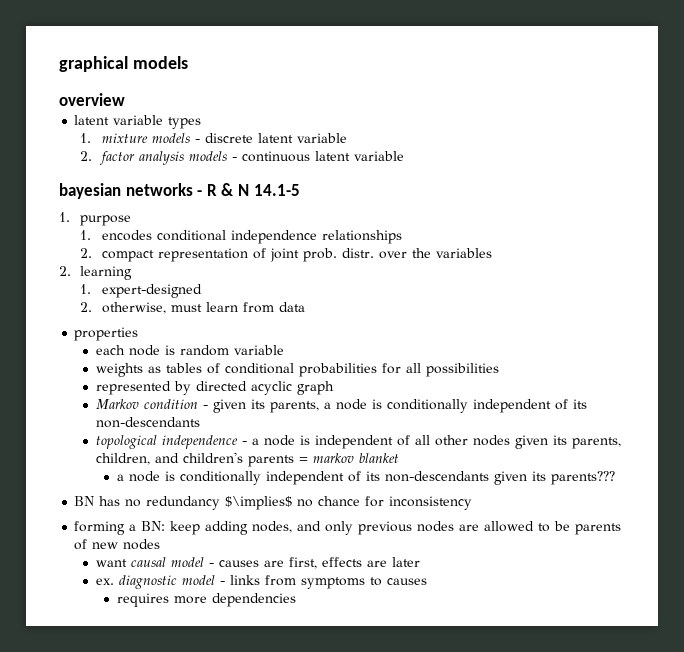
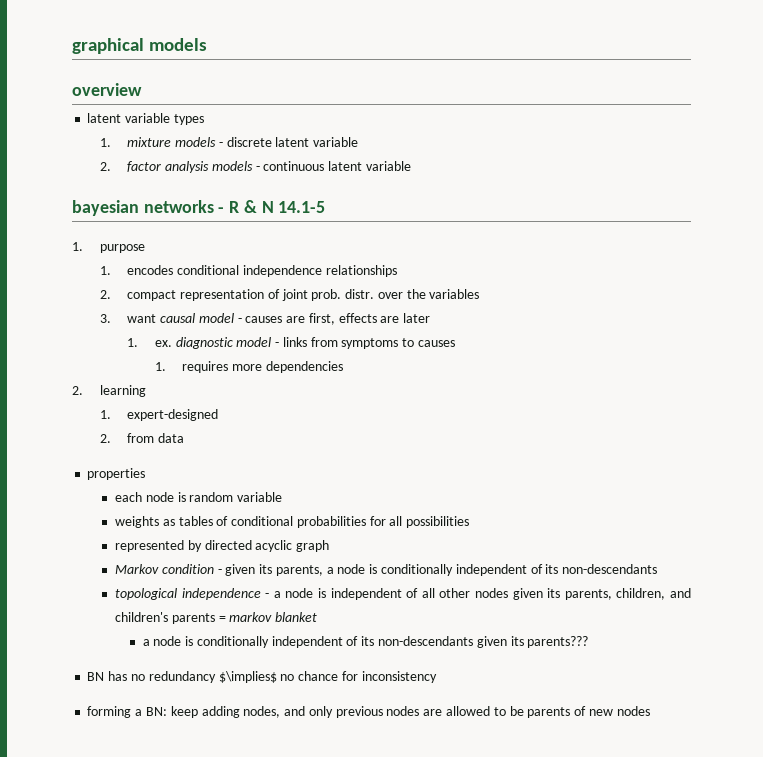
+ 3. want causal model - causes are first, effects are later
+ 1. ex. diagnostic model - links from symptoms to causes
+ 1. requires more dependencies
- 2. otherwise, must learn from data
+ 2. from data
- want causal model - causes are first, effects are later
- ex. diagnostic model - links from symptoms to causes
- requires more dependencies

